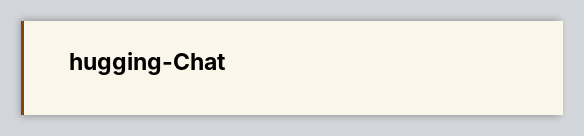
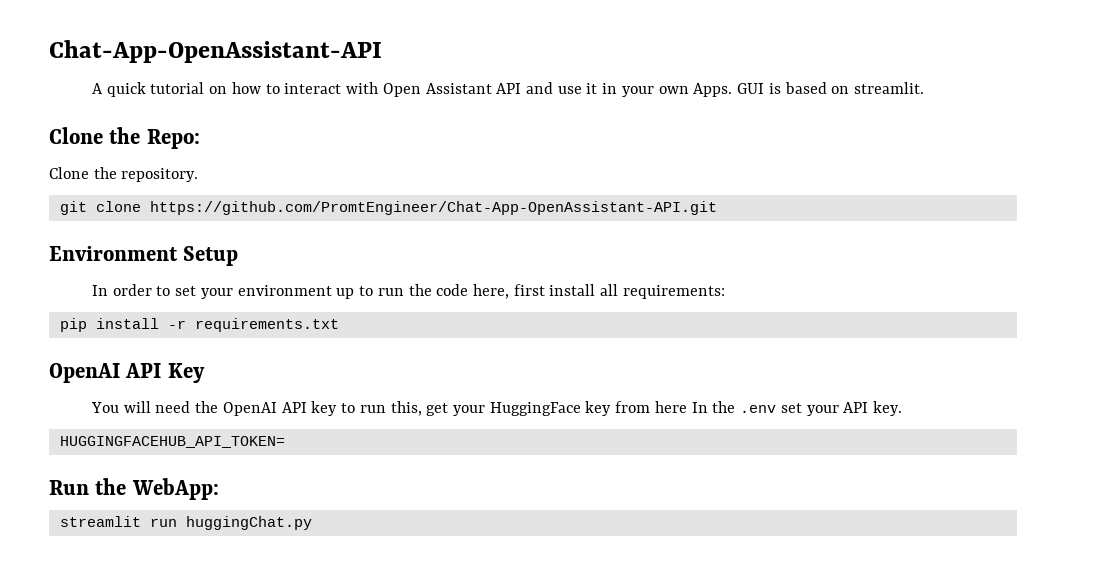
- hugging-Chat
+ Chat-App-OpenAssistant-API
+ A quick tutorial on how to interact with Open Assistant API and use it in your own Apps. GUI is based on streamlit.
+ Clone the Repo:
+ Clone the repository.
+ git clone https://github.com/PromtEngineer/Chat-App-OpenAssistant-API.git
+ Environment Setup
+ In order to set your environment up to run the code here, first install all requirements:
+ pip install -r requirements.txt
+ OpenAI API Key
+ You will need the OpenAI API key to run this, get your HuggingFace key from here In the .env set your API key.
+ HUGGINGFACEHUB_API_TOKEN=
+ Run the WebApp:
+ streamlit run huggingChat.py

